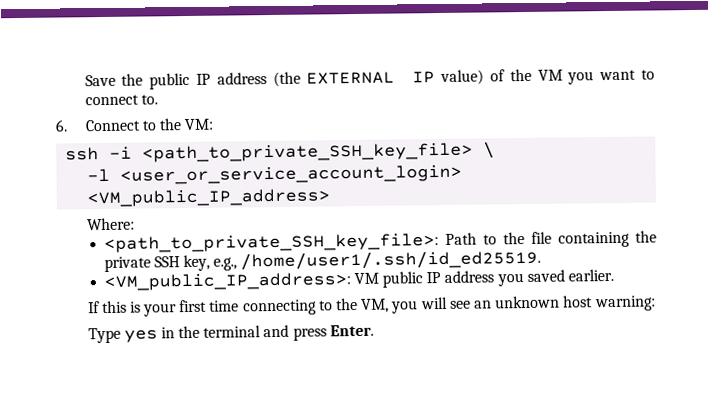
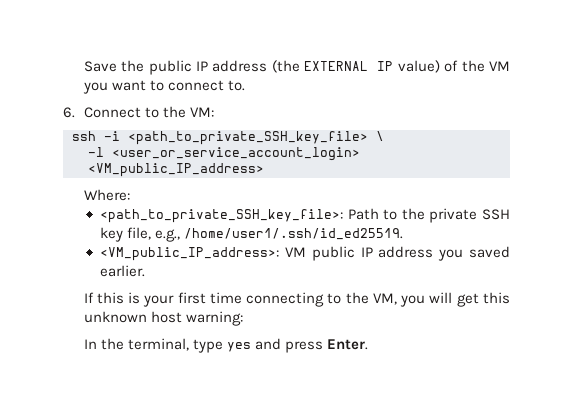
- <path_to_private_SSH_key_file>: Path to the file containing the private SSH key, e.g., /home/user1/.ssh/id_ed25519.
+ <path_to_private_SSH_key_file>: Path to the private SSH key file, e.g., /home/user1/.ssh/id_ed25519.
- If this is your first time connecting to the VM, you will see an unknown host warning:
+ If this is your first time connecting to the VM, you will get this unknown host warning:
- Type yes in the terminal and press Enter.
+ In the terminal, type yes and press Enter.

